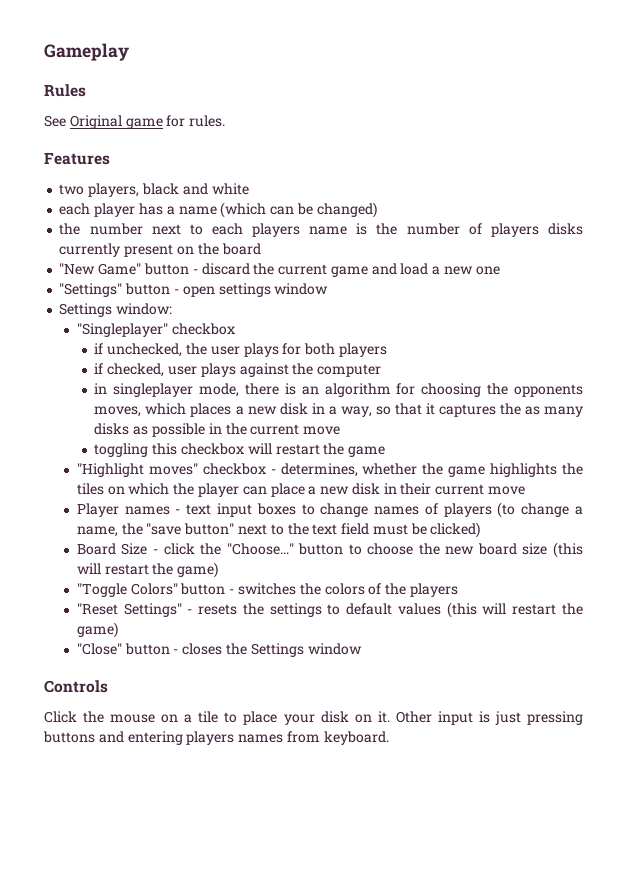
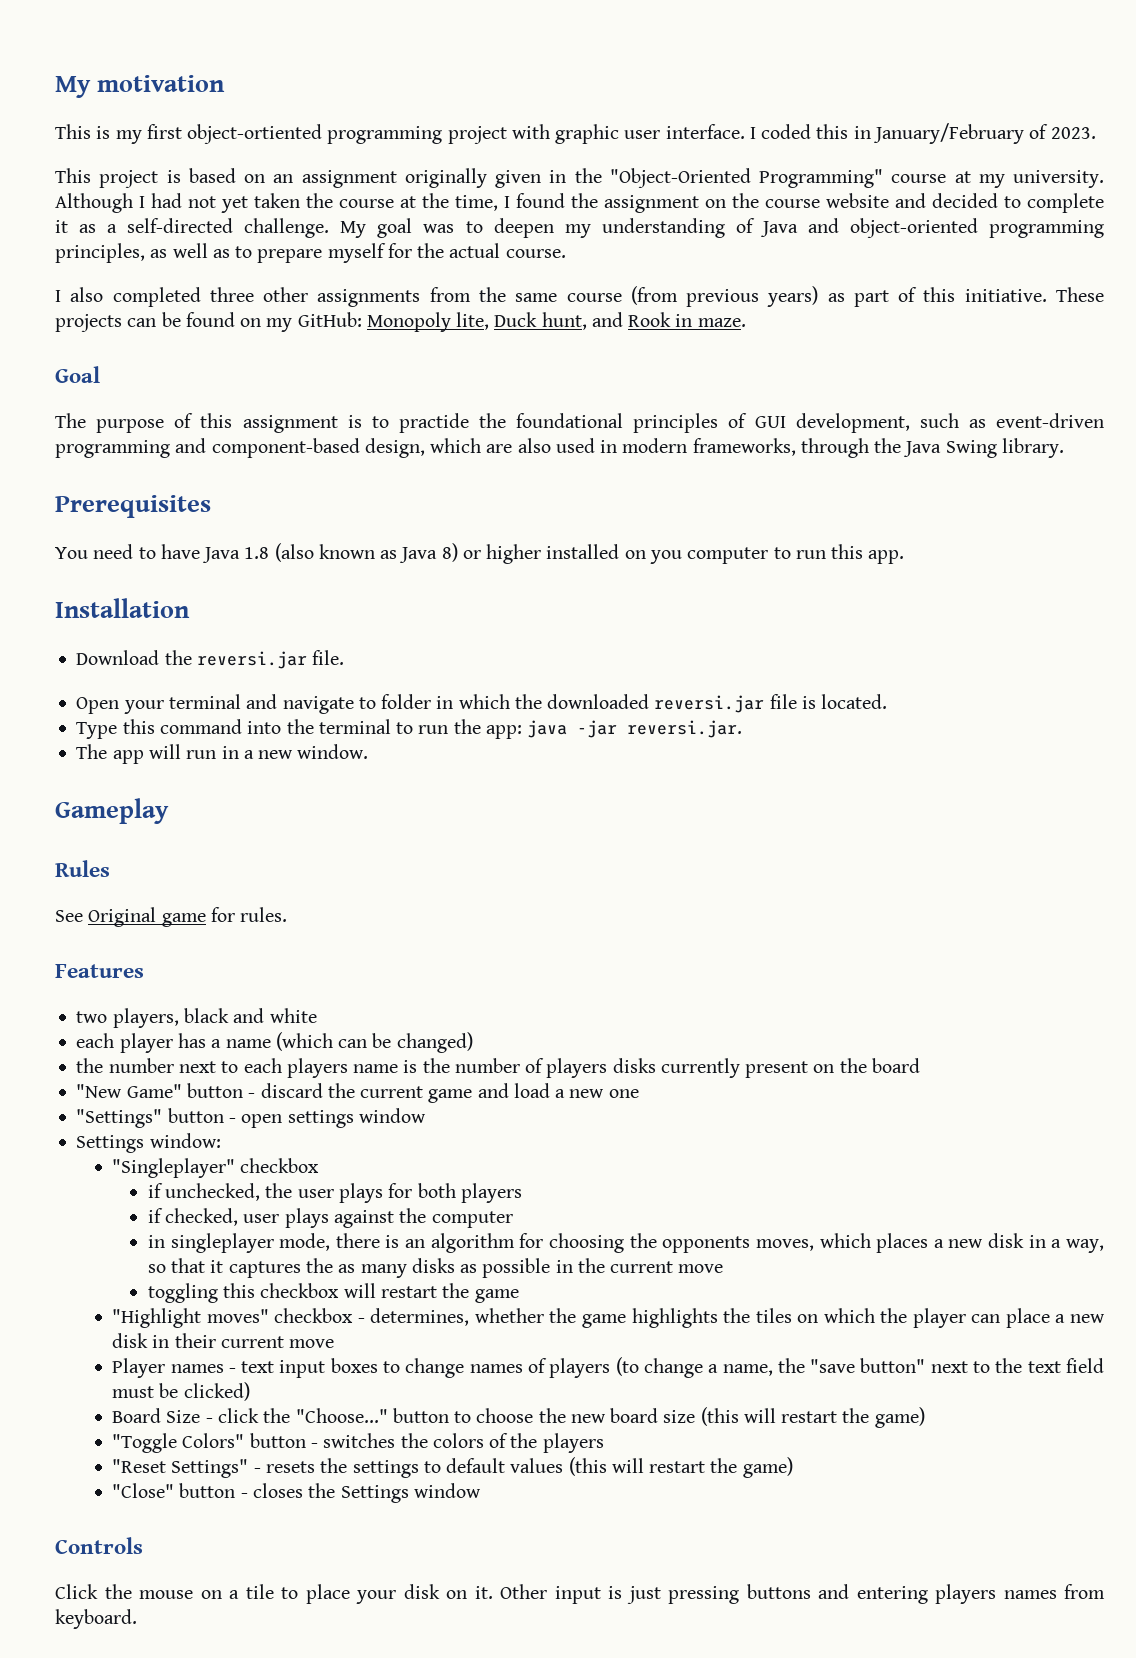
+ My motivation
+ This is my first object-ortiented programming project with graphic user interface. I coded this in January/February of 2023.
+ This project is based on an assignment originally given in the "Object-Oriented Programming" course at my university. Although I had not yet taken the course at the time, I found the assignment on the course website and decided to complete it as a self-directed challenge. My goal was to deepen my understanding of Java and object-oriented programming principles, as well as to prepare myself for the actual course.
+ I also completed three other assignments from the same course (from previous years) as part of this initiative. These projects can be found on my GitHub: Monopoly lite, Duck hunt, and Rook in maze.
+ Goal
+ The purpose of this assignment is to practide the foundational principles of GUI development, such as event-driven programming and component-based design, which are also used in modern frameworks, through the Java Swing library.
+ Prerequisites
+ You need to have Java 1.8 (also known as Java 8) or higher installed on you computer to run this app.
+ Installation
+ Download the reversi.jar file.
+ Open your terminal and navigate to folder in which the downloaded reversi.jar file is located.
+ Type this command into the terminal to run the app: java -jar reversi.jar.
+ The app will run in a new window.

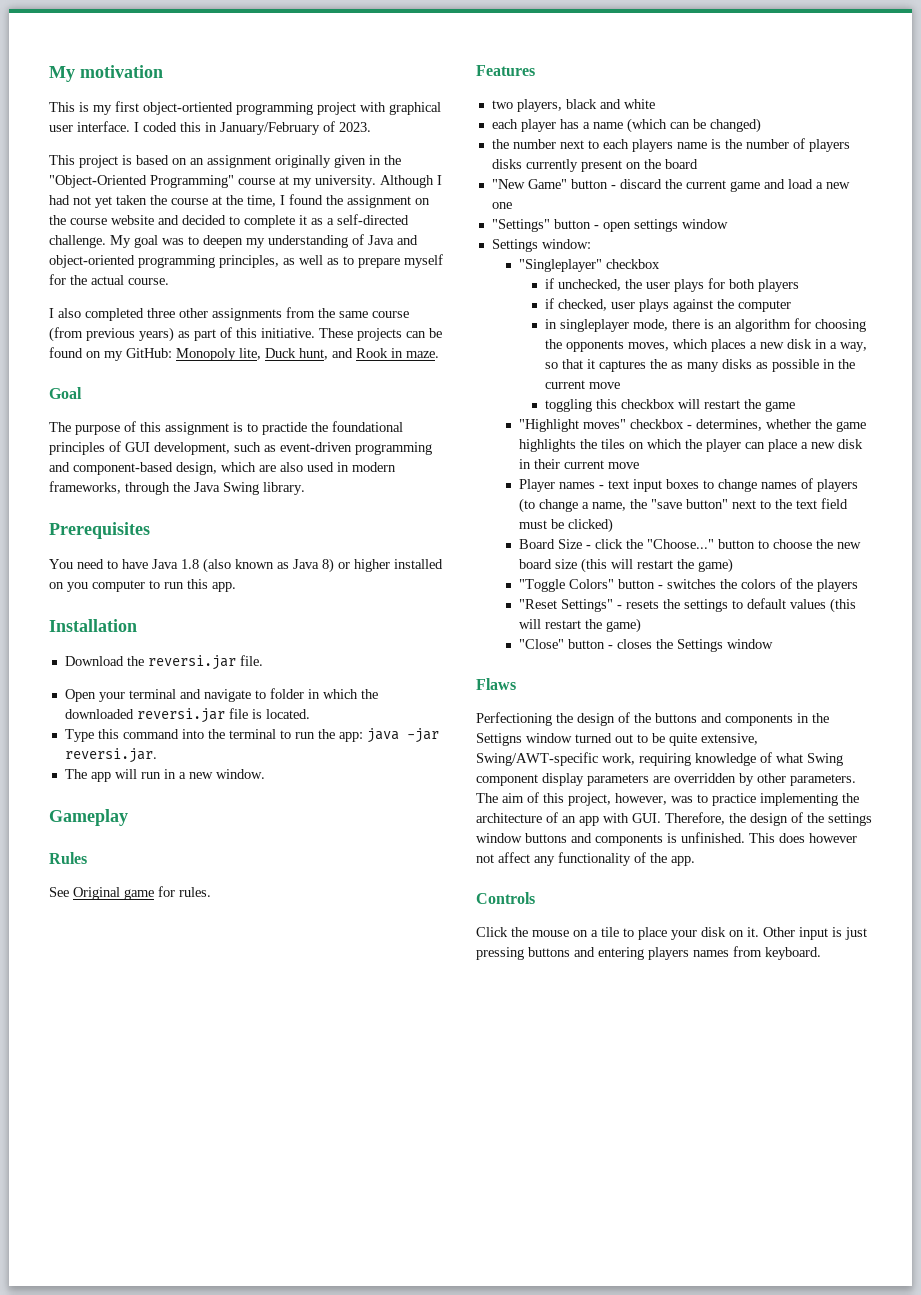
- This is my first object-ortiented programming project with graphic user interface.
+ This is my first object-ortiented programming project with graphical user interface.
+ Flaws
+ Perfectioning the design of the buttons and components in the Settigns window turned out to be quite extensive, Swing/AWT-specific work, requiring knowledge of what Swing component display parameters are overridden by other parameters. The aim of this project, however, was to practice implementing the architecture of an app with GUI. Therefore, the design of the settings window buttons and components is unfinished. This does however not affect any functionality of the app.

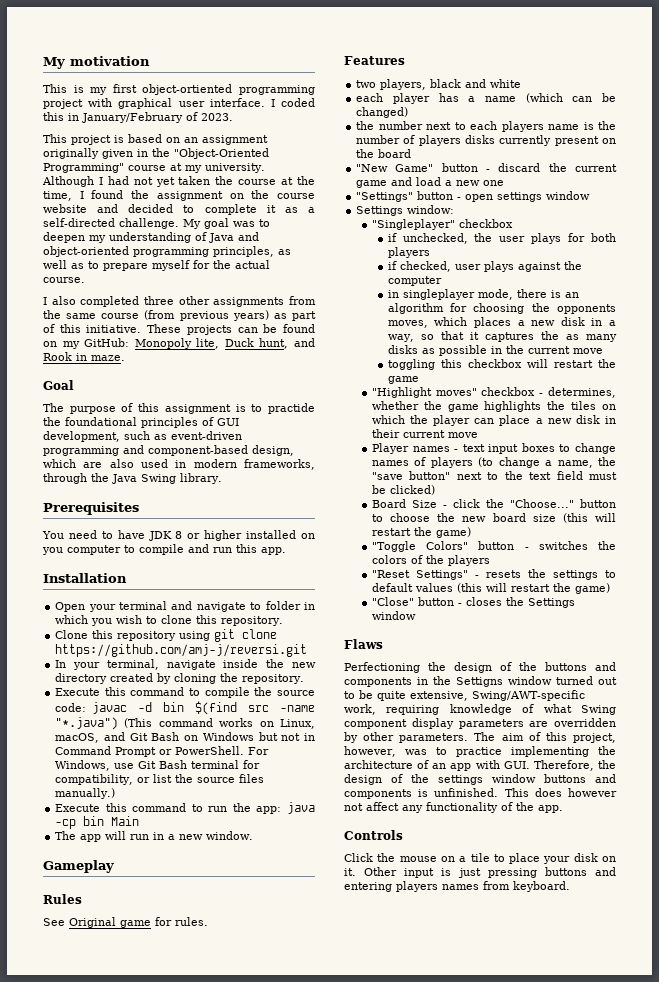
- You need to have Java 1.8 (also known as Java 8) or higher installed on you computer to run this app.
+ You need to have JDK 8 or higher installed on you computer to compile and run this app.
- Download the reversi.jar file.
- Open your terminal and navigate to folder in which the downloaded reversi.jar file is located.
- Type this command into the terminal to run the app: java -jar reversi.jar.
+ Open your terminal and navigate to folder in which you wish to clone this repository.
+ Clone this repository using git clone https://github.com/amj-j/reversi.git
+ In your terminal, navigate inside the new directory created by cloning the repository.
+ Execute this command to compile the source code: javac -d bin $(find src -name "*.java") (This command works on Linux, macOS, and Git Bash on Windows but not in Command Prompt or PowerShell. For Windows, use Git Bash terminal for compatibility, or list the source files manually.)
+ Execute this command to run the app: java -cp bin Main

